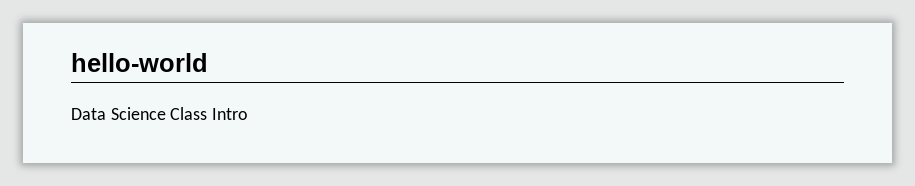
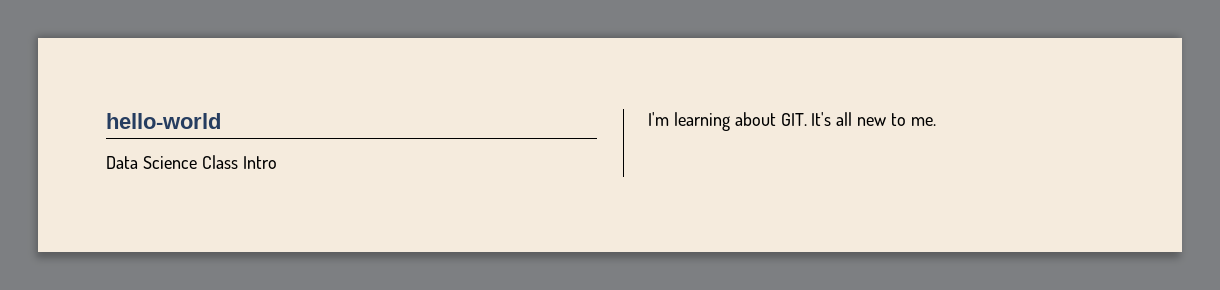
+ I'm learning about GIT. It's all new to me.

